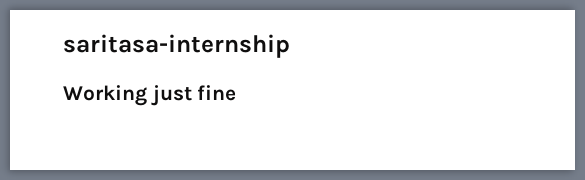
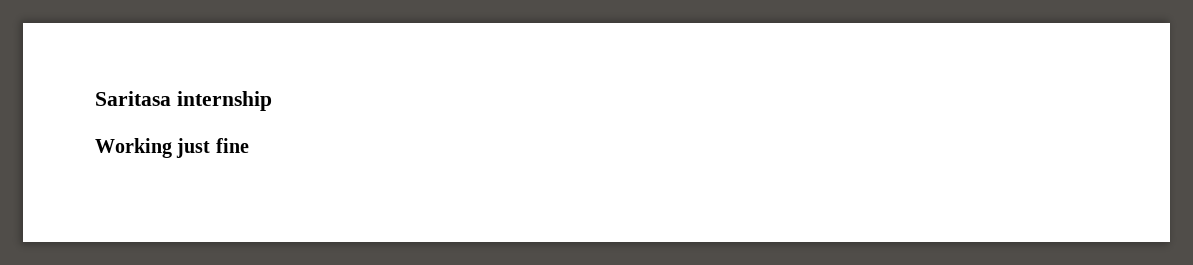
- saritasa-internship
+ Saritasa internship

